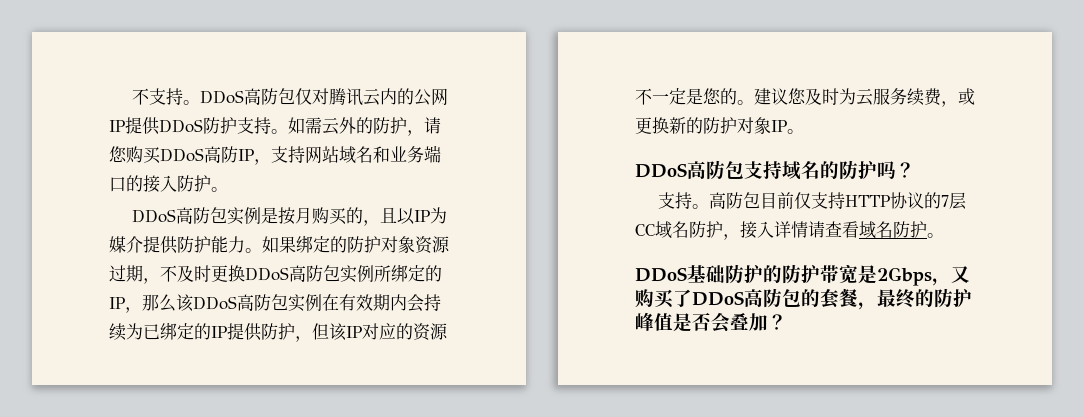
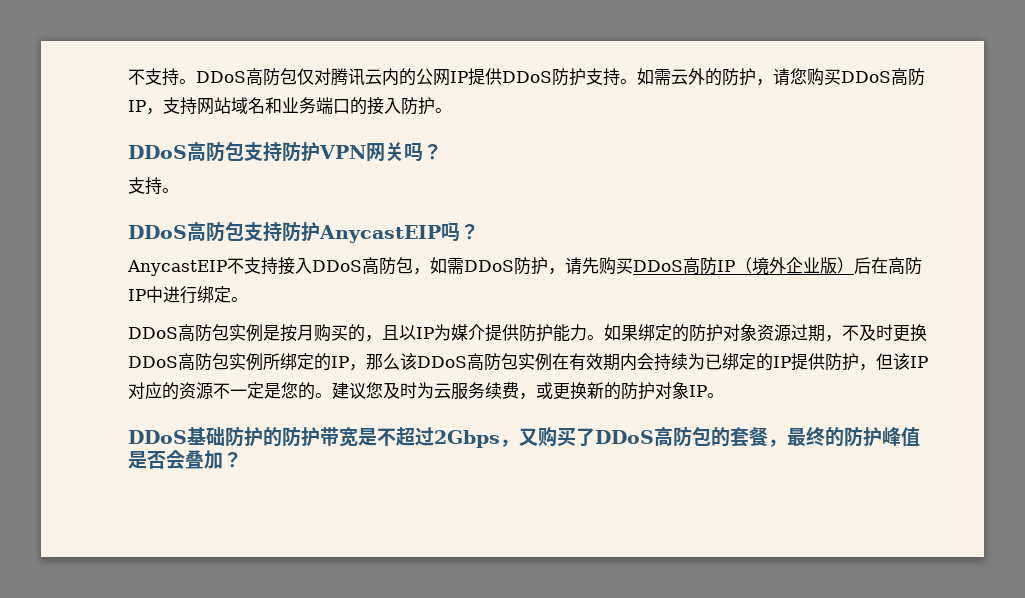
+ DDoS高防包支持防护VPN网关吗？
+ 支持。
+ DDoS高防包支持防护AnycastEIP吗？
+ AnycastEIP不支持接入DDoS高防包，如需DDoS防护，请先购买DDoS高防IP（境外企业版）后在高防IP中进行绑定。
- DDoS高防包支持域名的防护吗？
- 支持。高防包目前仅支持HTTP协议的7层CC域名防护，接入详情请查看域名防护。
- DDoS基础防护的防护带宽是2Gbps，又购买了DDoS高防包的套餐，最终的防护峰值是否会叠加？
+ DDoS基础防护的防护带宽是不超过2Gbps，又购买了DDoS高防包的套餐，最终的防护峰值是否会叠加？

